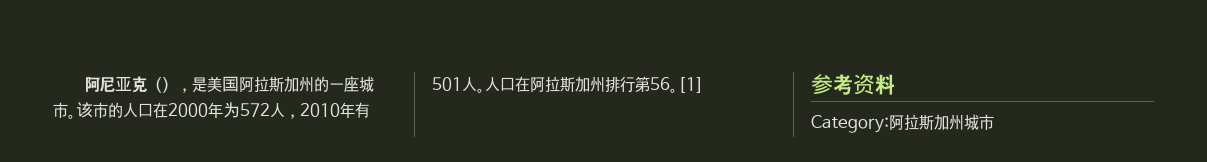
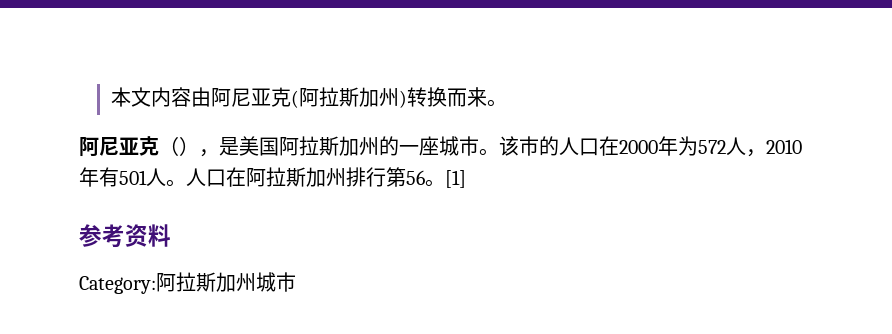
+ 本文内容由阿尼亚克(阿拉斯加州)转换而来。

